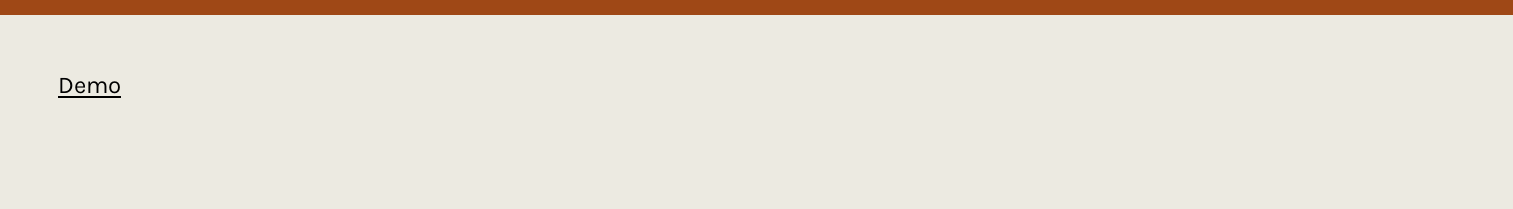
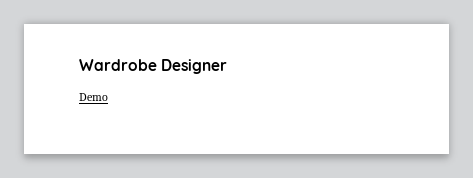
+ Wardrobe Designer

